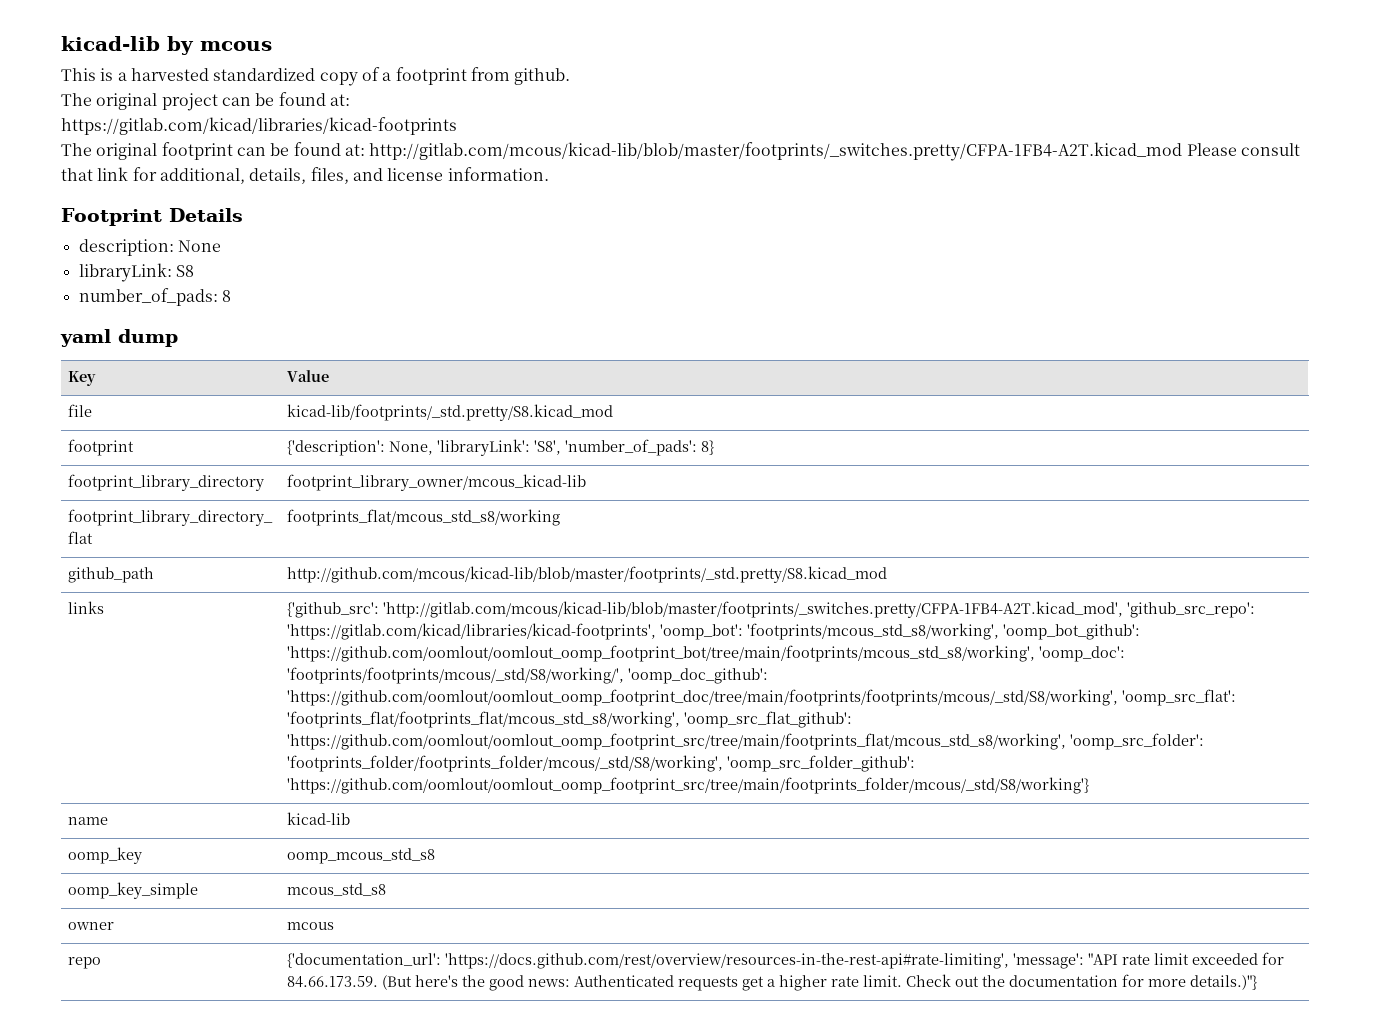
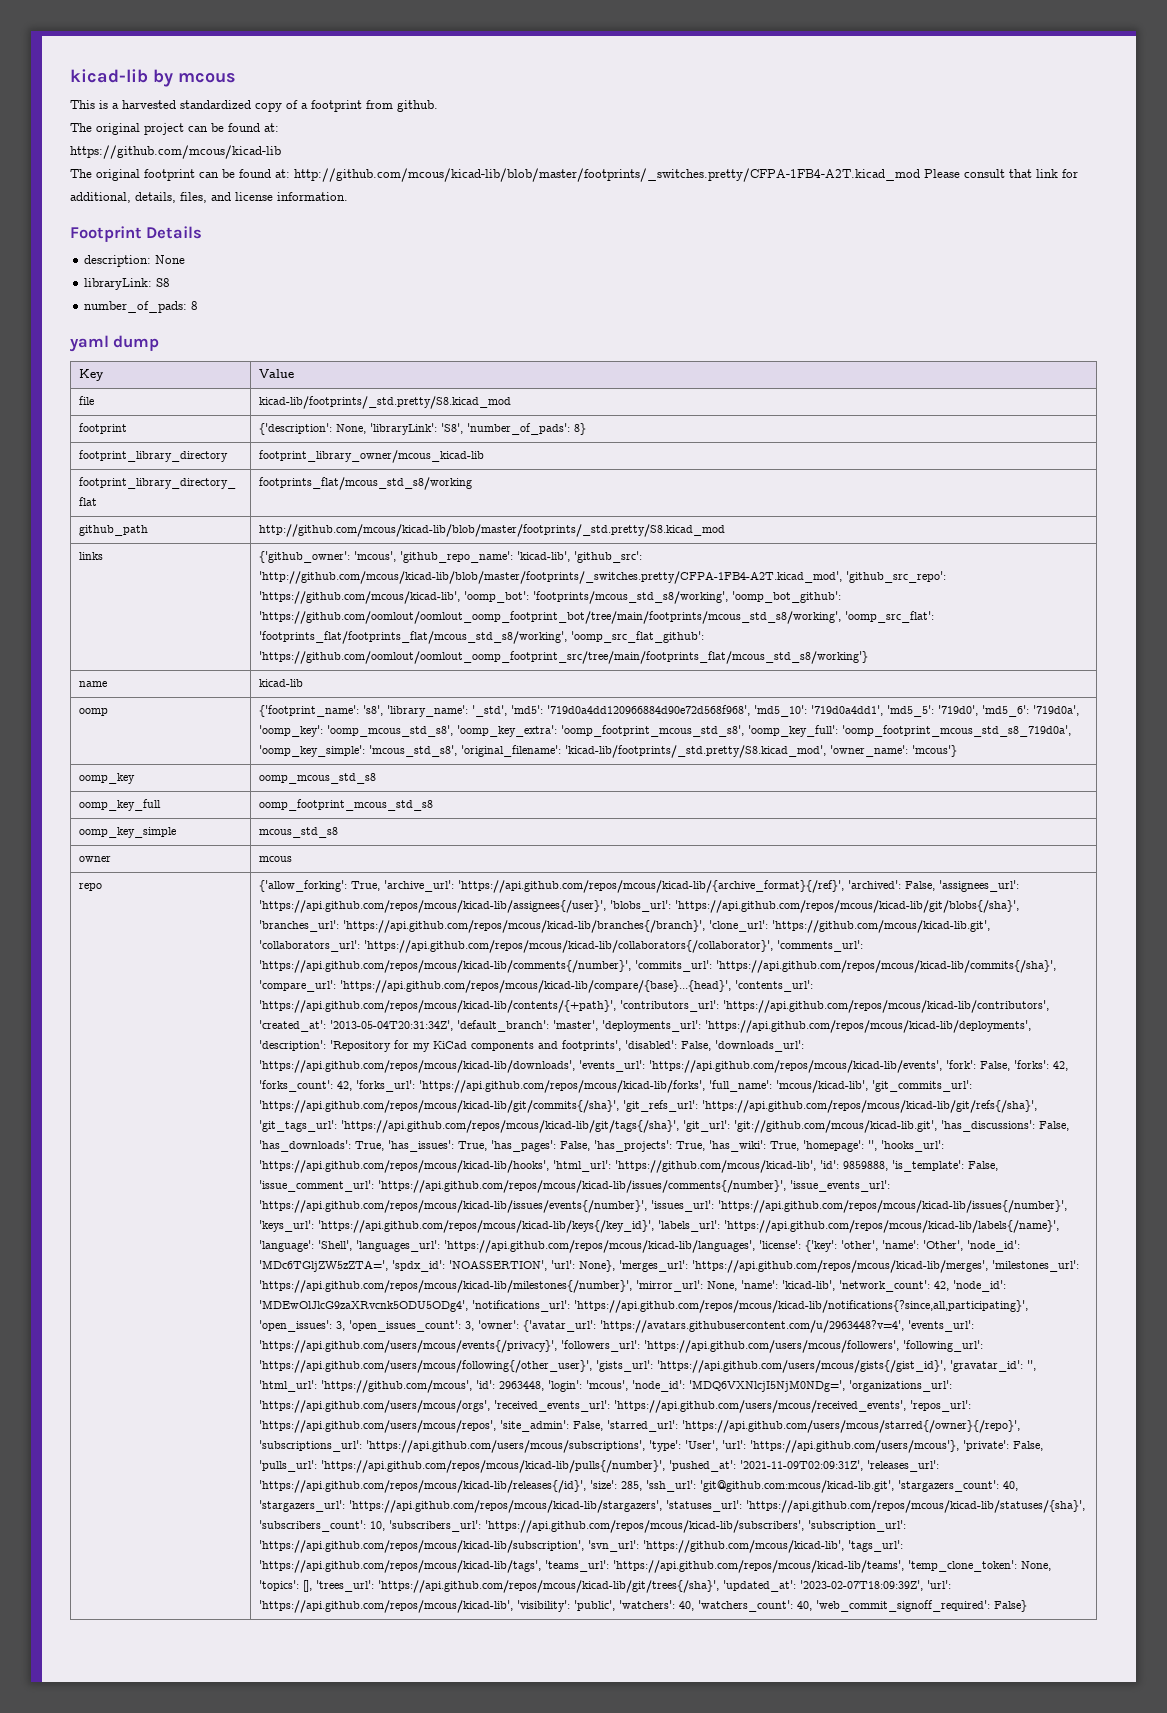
- https://gitlab.com/kicad/libraries/kicad-footprints
+ https://github.com/mcous/kicad-lib
- The original footprint can be found at: http://gitlab.com/mcous/kicad-lib/blob/master/footprints/_switches.pretty/CFPA-1FB4-A2T.kicad_mod Please consult that link for additional, details, files, and license information.
+ The original footprint can be found at: http://github.com/mcous/kicad-lib/blob/master/footprints/_switches.pretty/CFPA-1FB4-A2T.kicad_mod Please consult that link for additional, details, files, and license information.
- links | {'github_src': 'http://gitlab.com/mcous/kicad-lib/blob/master/footprints/_switches.pretty/CFPA-1FB4-A2T.kicad_mod', 'github_src_repo': 'https://gitlab.com/kicad/libraries/kicad-footprints', 'oomp_bot': 'footprints/mcous_std_s8/working', 'oomp_bot_github': 'https://github.com/oomlout/oomlout_oomp_footprint_bot/tree/main/footprints/mcous_std_s8/working', 'oomp_doc': 'footprints/footprints/mcous/_std/S8/working/', 'oomp_doc_github': 'https://github.com/oomlout/oomlout_oomp_footprint_doc/tree/main/footprints/footprints/mcous/_std/S8/working', 'oomp_src_flat': 'footprints_flat/footprints_flat/mcous_std_s8/working', 'oomp_src_flat_github': 'https://github.com/oomlout/oomlout_oomp_footprint_src/tree/main/footprints_flat/mcous_std_s8/working', 'oomp_src_folder': 'footprints_folder/footprints_folder/mcous/_std/S8/working', 'oomp_src_folder_github': 'https://github.com/oomlout/oomlout_oomp_footprint_src/tree/main/footprints_folder/mcous/_std/S8/working'}
+ links | {'github_owner': 'mcous', 'github_repo_name': 'kicad-lib', 'github_src': 'http://github.com/mcous/kicad-lib/blob/master/footprints/_switches.pretty/CFPA-1FB4-A2T.kicad_mod', 'github_src_repo': 'https://github.com/mcous/kicad-lib', 'oomp_bot': 'footprints/mcous_std_s8/working', 'oomp_bot_github': 'https://github.com/oomlout/oomlout_oomp_footprint_bot/tree/main/footprints/mcous_std_s8/working', 'oomp_src_flat': 'footprints_flat/footprints_flat/mcous_std_s8/working', 'oomp_src_flat_github': 'https://github.com/oomlout/oomlout_oomp_footprint_src/tree/main/footprints_flat/mcous_std_s8/working'}
  name | kicad-lib
+ oomp | {'footprint_name': 's8', 'library_name': '_std', 'md5': '719d0a4dd120966884d90e72d568f968', 'md5_10': '719d0a4dd1', 'md5_5': '719d0', 'md5_6': '719d0a', 'oomp_key': 'oomp_mcous_std_s8', 'oomp_key_extra': 'oomp_footprint_mcous_std_s8', 'oomp_key_full': 'oomp_footprint_mcous_std_s8_719d0a', 'oomp_key_simple': 'mcous_std_s8', 'original_filename': 'kicad-lib/footprints/_std.pretty/S8.kicad_mod', 'owner_name': 'mcous'}
+ oomp_key_full | oomp_footprint_mcous_std_s8
- {'documentation_url': 'https://docs.github.com/rest/overview/resources-in-the-rest-api#rate-limiting', 'message': "API rate limit exceeded for 84.66.173.59. (But here's the good news: Authenticated requests get a higher rate limit. Check out the documentation for more details.)"}
+ {'allow_forking': True, 'archive_url': 'https://api.github.com/repos/mcous/kicad-lib/{archive_format}{/ref}', 'archived': False, 'assignees_url': 'https://api.github.com/repos/mcous/kicad-lib/assignees{/user}', 'blobs_url': 'https://api.github.com/repos/mcous/kicad-lib/git/blobs{/sha}', 'branches_url': 'https://api.github.com/repos/mcous/kicad-lib/branches{/branch}', 'clone_url': 'https://github.com/mcous/kicad-lib.git', 'collaborators_url': 'https://api.github.com/repos/mcous/kicad-lib/collaborators{/collaborator}', 'comments_url': 'https://api.github.com/repos/mcous/kicad-lib/comments{/number}', 'commits_url': 'https://api.github.com/repos/mcous/kicad-lib/commits{/sha}', 'compare_url': 'https://api.github.com/repos/mcous/kicad-lib/compare/{base}...{head}', 'contents_url': 'https://api.github.com/repos/mcous/kicad-lib/contents/{+path}', 'contributors_url': 'https://api.github.com/repos/mcous/kicad-lib/contributors', 'created_at': '2013-05-04T20:31:34Z', 'default_branch': 'master', 'deployments_url': 'https://api.github.com/repos/mcous/kicad-lib/deployments', 'description': 'Repository for my KiCad components and footprints', 'disabled': False, 'downloads_url': 'https://api.github.com/repos/mcous/kicad-lib/downloads', 'events_url': 'https://api.github.com/repos/mcous/kicad-lib/events', 'fork': False, 'forks': 42, 'forks_count': 42, 'forks_url': 'https://api.github.com/repos/mcous/kicad-lib/forks', 'full_name': 'mcous/kicad-lib', 'git_commits_url': 'https://api.github.com/repos/mcous/kicad-lib/git/commits{/sha}', 'git_refs_url': 'https://api.github.com/repos/mcous/kicad-lib/git/refs{/sha}', 'git_tags_url': 'https://api.github.com/repos/mcous/kicad-lib/git/tags{/sha}', 'git_url': 'git://github.com/mcous/kicad-lib.git', 'has_discussions': False, 'has_downloads': True, 'has_issues': True, 'has_pages': False, 'has_projects': True, 'has_wiki': True, 'homepage': '', 'hooks_url': 'https://api.github.com/repos/mcous/kicad-lib/hooks', 'html_url': 'https://github.com/mcous/kicad-lib', 'id': 9859888, 'is_template': False, 'issue_comment_url': 'https://api.github.com/repos/mcous/kicad-lib/issues/comments{/number}', 'issue_events_url': 'https://api.github.com/repos/mcous/kicad-lib/issues/events{/number}', 'issues_url': 'https://api.github.com/repos/mcous/kicad-lib/issues{/number}', 'keys_url': 'https://api.github.com/repos/mcous/kicad-lib/keys{/key_id}', 'labels_url': 'https://api.github.com/repos/mcous/kicad-lib/labels{/name}', 'language': 'Shell', 'languages_url': 'https://api.github.com/repos/mcous/kicad-lib/languages', 'license': {'key': 'other', 'name': 'Other', 'node_id': 'MDc6TGljZW5zZTA=', 'spdx_id': 'NOASSERTION', 'url': None}, 'merges_url': 'https://api.github.com/repos/mcous/kicad-lib/merges', 'milestones_url': 'https://api.github.com/repos/mcous/kicad-lib/milestones{/number}', 'mirror_url': None, 'name': 'kicad-lib', 'network_count': 42, 'node_id': 'MDEwOlJlcG9zaXRvcnk5ODU5ODg4', 'notifications_url': 'https://api.github.com/repos/mcous/kicad-lib/notifications{?since,all,participating}', 'open_issues': 3, 'open_issues_count': 3, 'owner': {'avatar_url': 'https://avatars.githubusercontent.com/u/2963448?v=4', 'events_url': 'https://api.github.com/users/mcous/events{/privacy}', 'followers_url': 'https://api.github.com/users/mcous/followers', 'following_url': 'https://api.github.com/users/mcous/following{/other_user}', 'gists_url': 'https://api.github.com/users/mcous/gists{/gist_id}', 'gravatar_id': '', 'html_url': 'https://github.com/mcous', 'id': 2963448, 'login': 'mcous', 'node_id': 'MDQ6VXNlcjI5NjM0NDg=', 'organizations_url': 'https://api.github.com/users/mcous/orgs', 'received_events_url': 'https://api.github.com/users/mcous/received_events', 'repos_url': 'https://api.github.com/users/mcous/repos', 'site_admin': False, 'starred_url': 'https://api.github.com/users/mcous/starred{/owner}{/repo}', 'subscriptions_url': 'https://api.github.com/users/mcous/subscriptions', 'type': 'User', 'url': 'https://api.github.com/users/mcous'}, 'private': False, 'pulls_url': 'https://api.github.com/repos/mcous/kicad-lib/pulls{/number}', 'pushed_at': '2021-11-09T02:09:31Z', 'releases_url': 'https://api.github.com/repos/mcous/kicad-lib/releases{/id}', 'size': 285, 'ssh_url': 'git@github.com:mcous/kicad-lib.git', 'stargazers_count': 40, 'stargazers_url': 'https://api.github.com/repos/mcous/kicad-lib/stargazers', 'statuses_url': 'https://api.github.com/repos/mcous/kicad-lib/statuses/{sha}', 'subscribers_count': 10, 'subscribers_url': 'https://api.github.com/repos/mcous/kicad-lib/subscribers', 'subscription_url': 'https://api.github.com/repos/mcous/kicad-lib/subscription', 'svn_url': 'https://github.com/mcous/kicad-lib', 'tags_url': 'https://api.github.com/repos/mcous/kicad-lib/tags', 'teams_url': 'https://api.github.com/repos/mcous/kicad-lib/teams', 'temp_clone_token': None, 'topics': [], 'trees_url': 'https://api.github.com/repos/mcous/kicad-lib/git/trees{/sha}', 'updated_at': '2023-02-07T18:09:39Z', 'url': 'https://api.github.com/repos/mcous/kicad-lib', 'visibility': 'public', 'watchers': 40, 'watchers_count': 40, 'web_commit_signoff_required': False}

